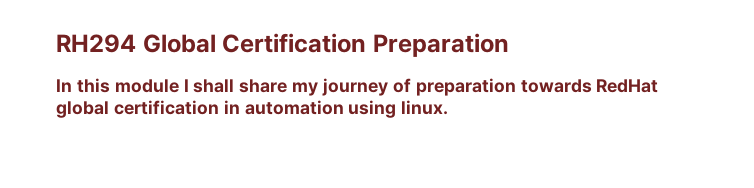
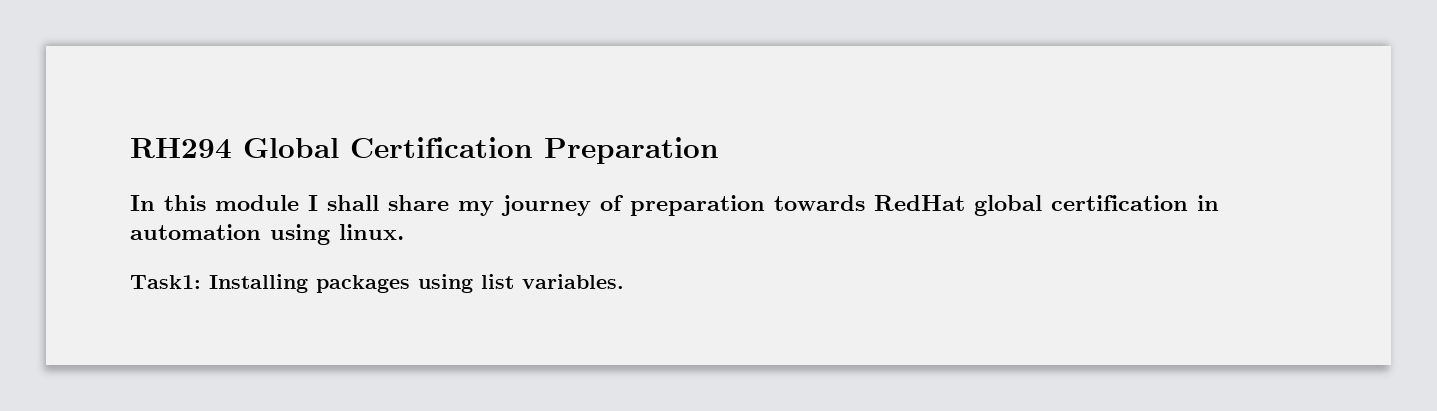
+ Task1: Installing packages using list variables.

